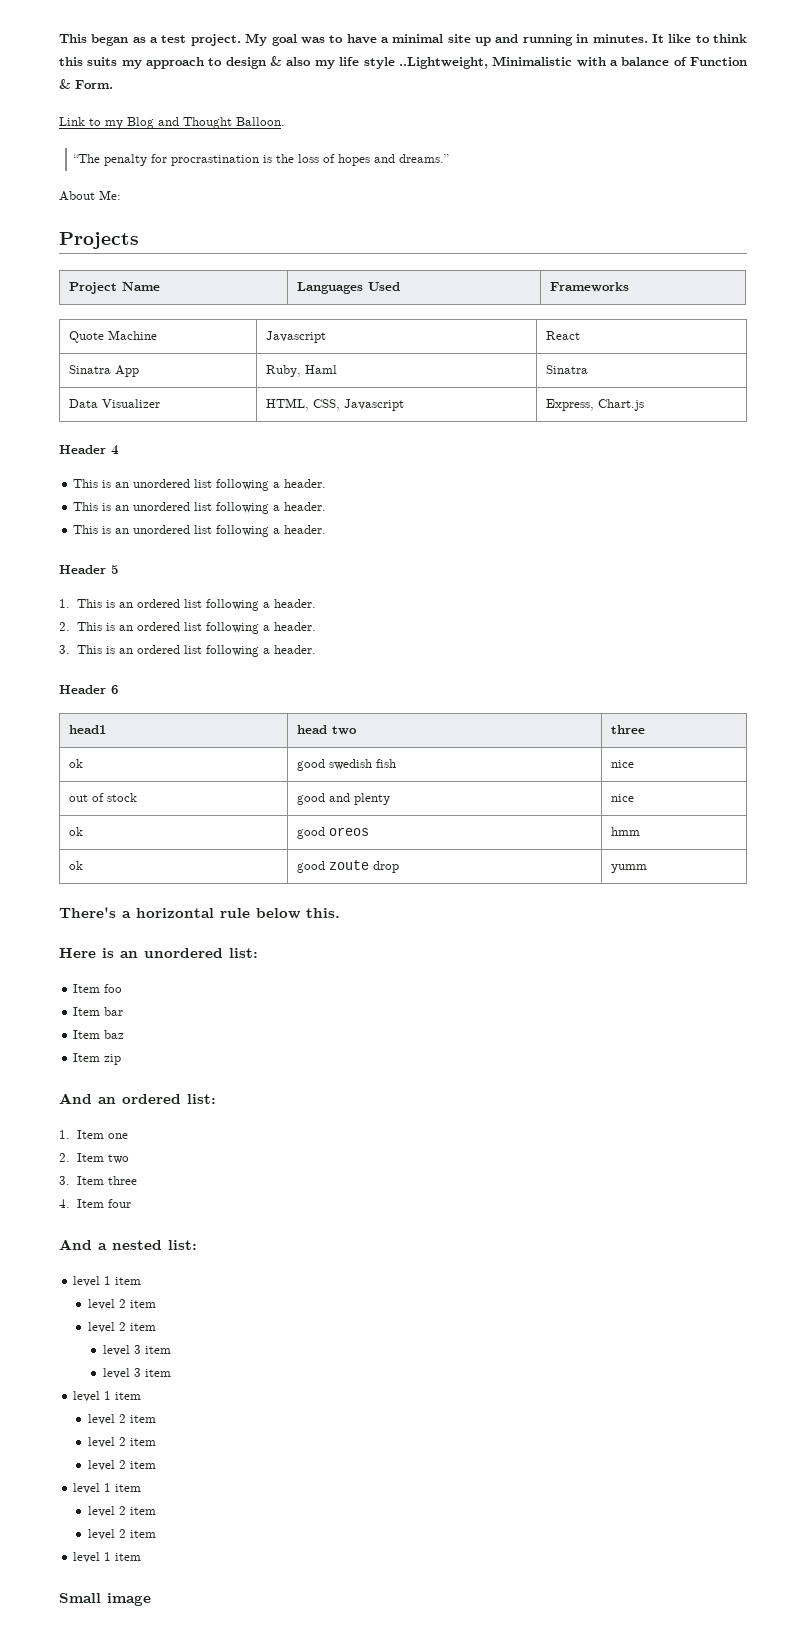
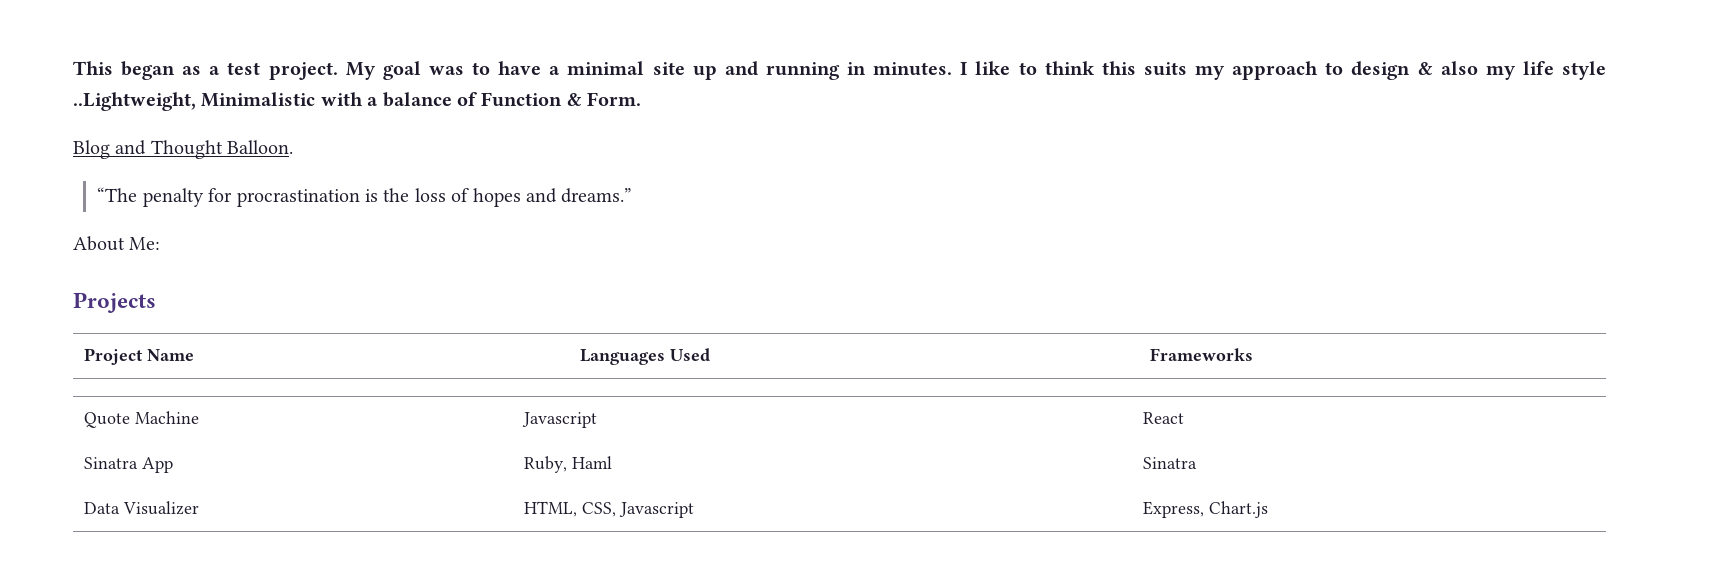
- It like to think this suits my approach to design & also my life style ..Lightweight, Minimalistic with a balance of Function & Form.
+ I like to think this suits my approach to design & also my life style ..Lightweight, Minimalistic with a balance of Function & Form.
- Link to my Blog and Thought Balloon.
+ Blog and Thought Balloon.
- Header 4
- This is an unordered list following a header.
- This is an unordered list following a header.
- This is an unordered list following a header.
- Header 5
- 1. This is an ordered list following a header.
- 2. This is an ordered list following a header.
- 3. This is an ordered list following a header.
- Header 6
- head1 | head two | three
- ok | good swedish fish | nice
- out of stock | good and plenty | nice
- ok | good oreos | hmm
- ok | good zoute drop | yumm
- There's a horizontal rule below this.
- Here is an unordered list:
- Item foo
- Item bar
- Item baz
- Item zip
- And an ordered list:
- 1. Item one
- 2. Item two
- 3. Item three
- 4. Item four
- And a nested list:
- level 1 item
- level 2 item
- level 2 item
- level 3 item
- level 3 item
- level 1 item
- level 2 item
- level 2 item
- level 2 item
- level 1 item
- level 2 item
- level 2 item
- level 1 item
- Small image

